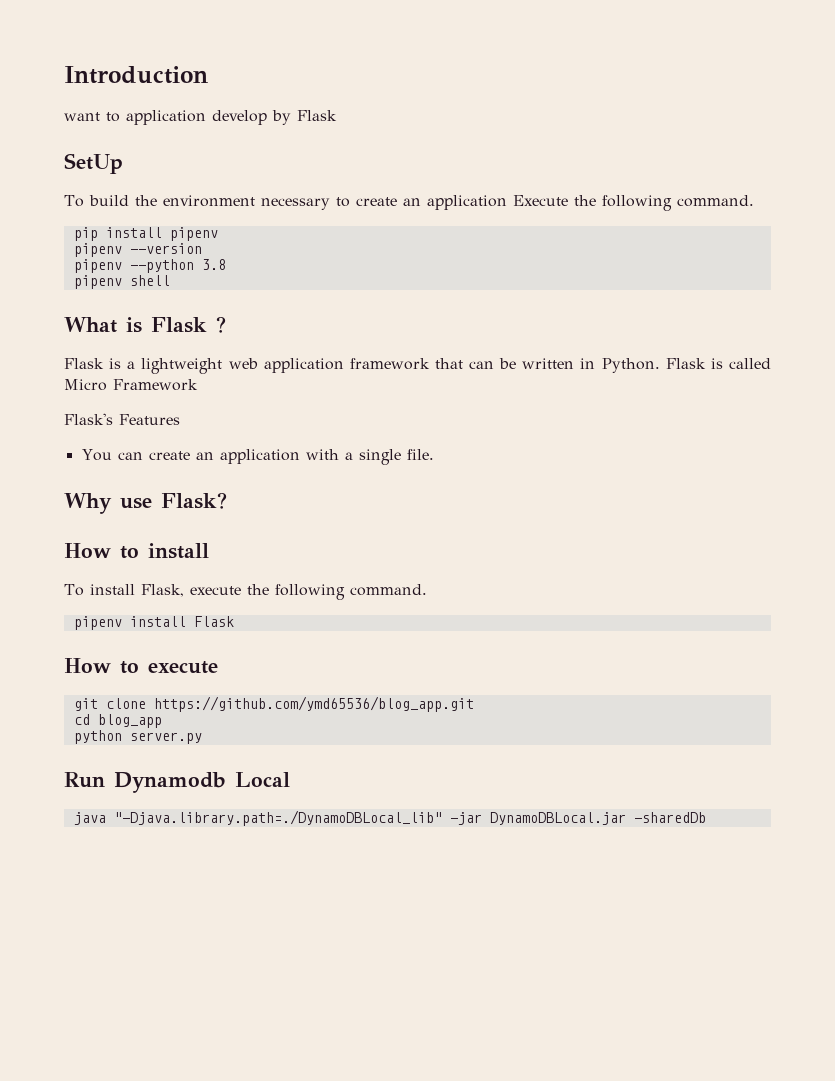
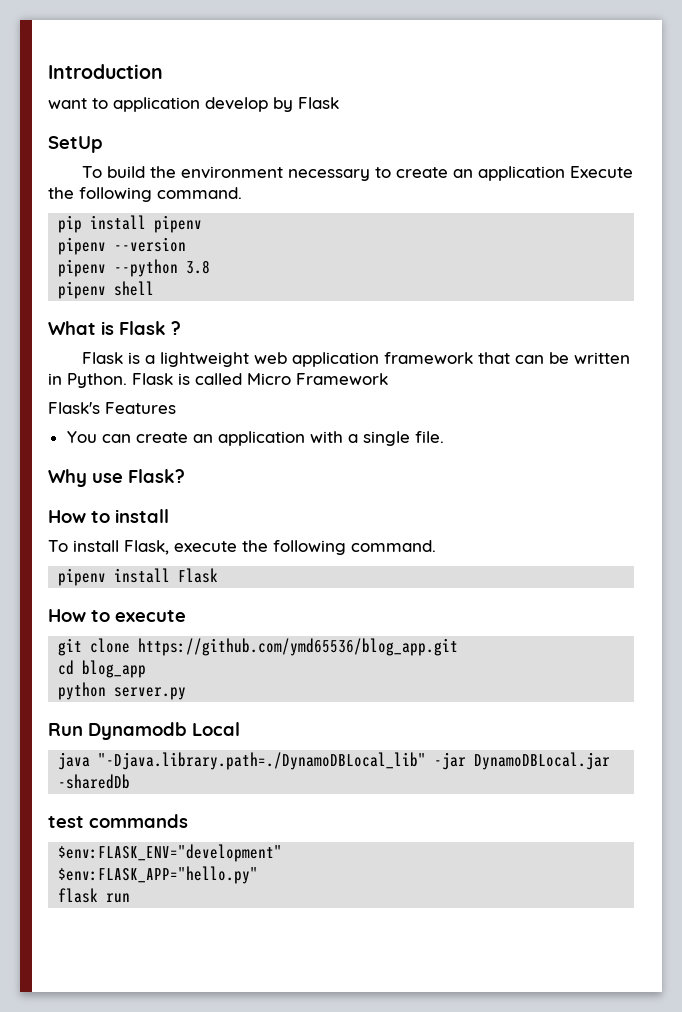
+ test commands
+ $env:FLASK_ENV="development"
+ $env:FLASK_APP="hello.py"
+ flask run

